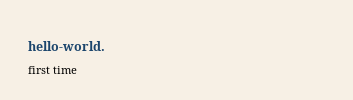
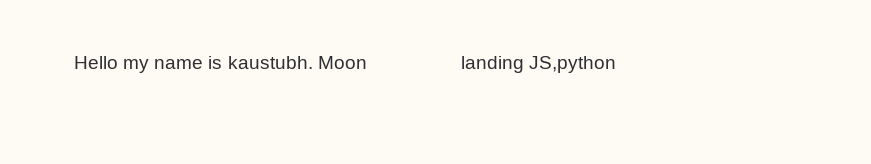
- hello-world.
- first time
+ Hello my name is kaustubh. Moon landing JS,python

